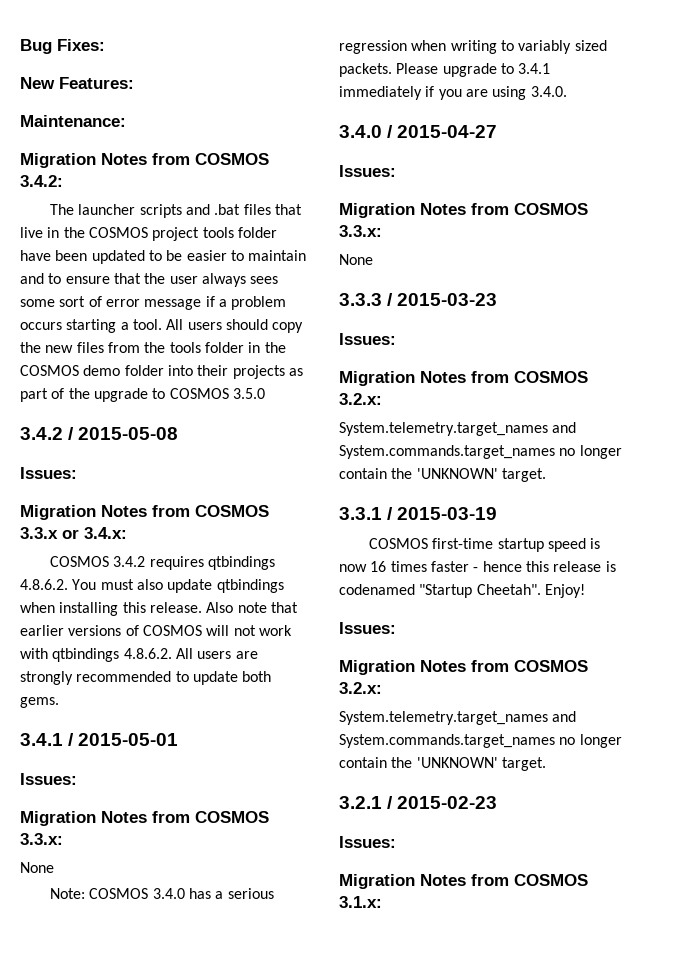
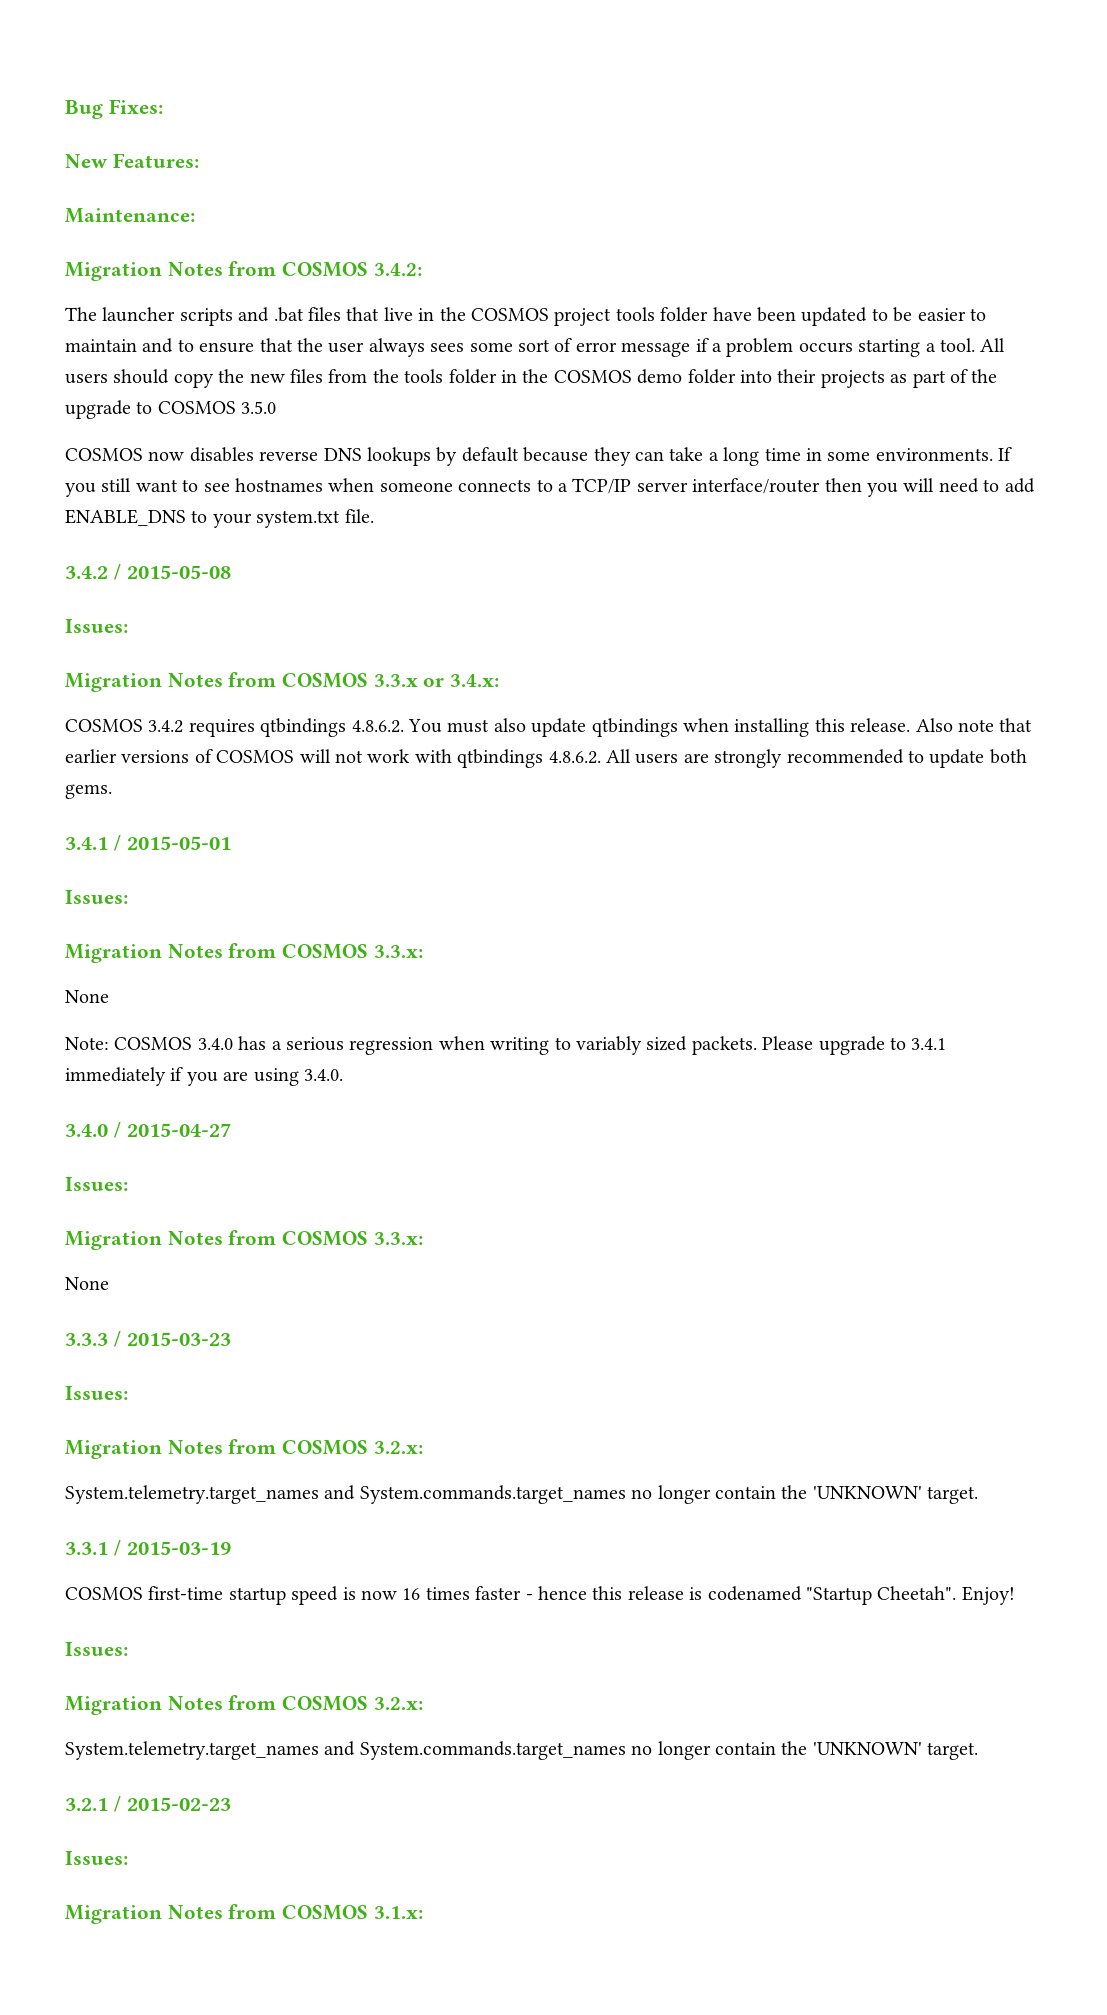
+ COSMOS now disables reverse DNS lookups by default because they can take a long time in some environments. If you still want to see hostnames when someone connects to a TCP/IP server interface/router then you will need to add ENABLE_DNS to your system.txt file.

